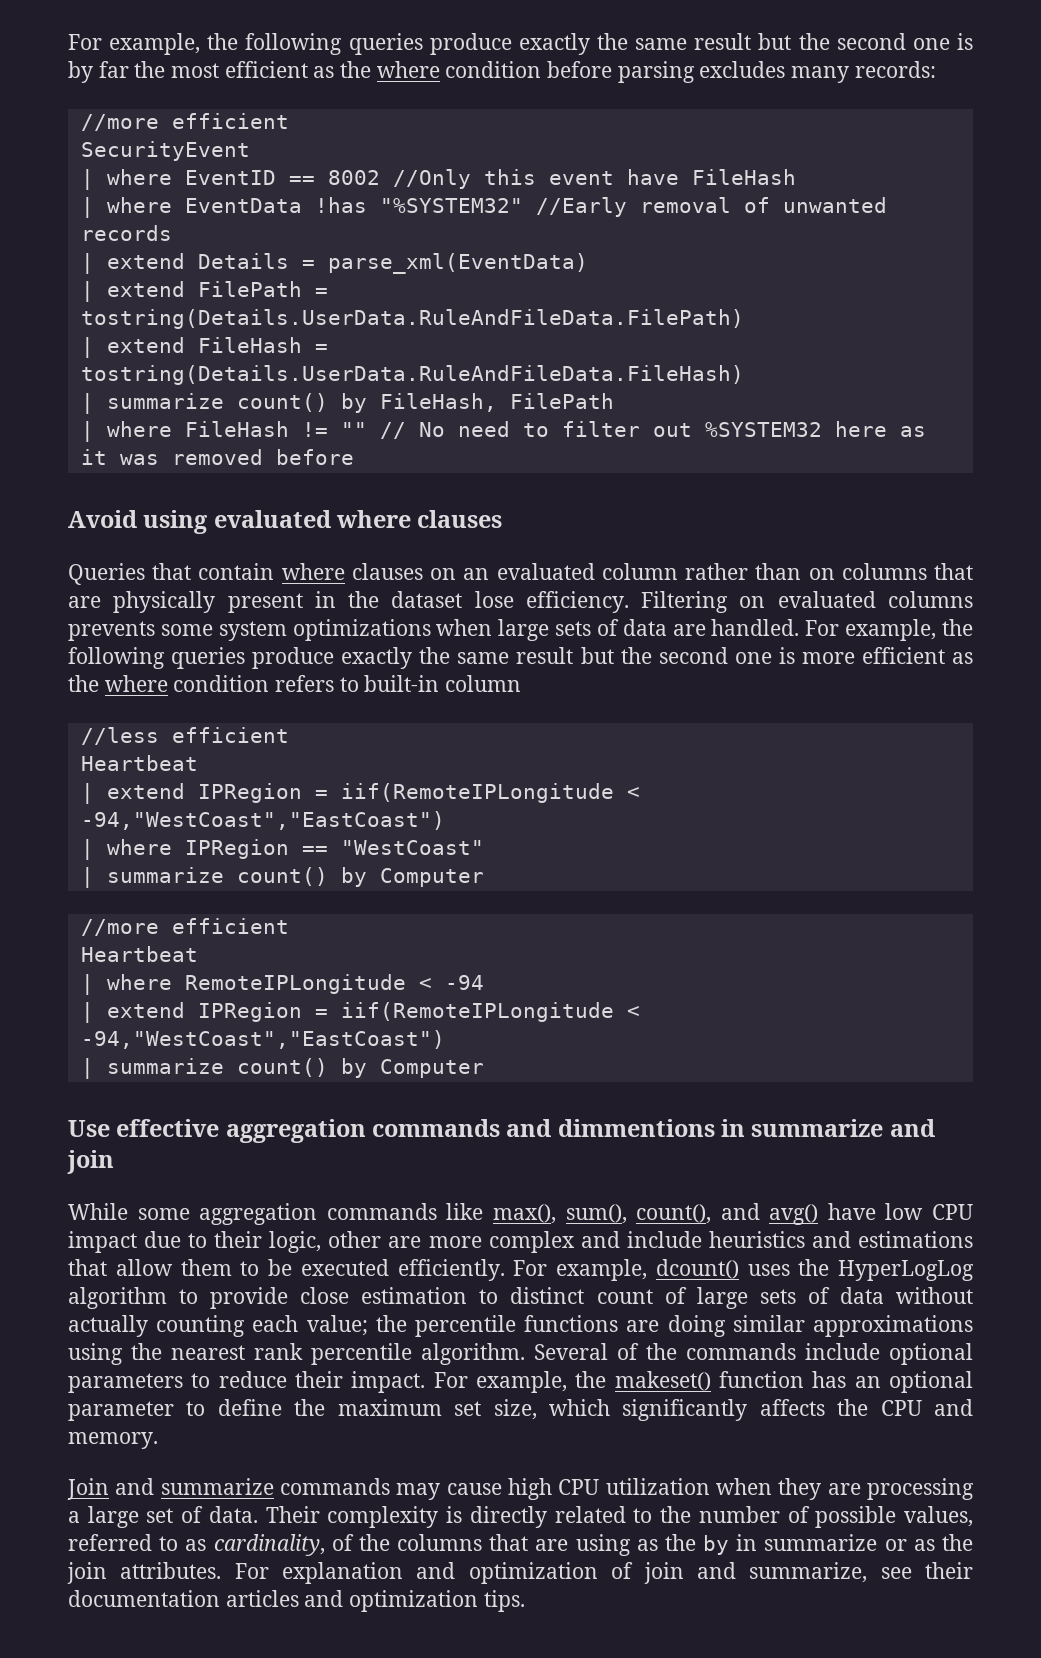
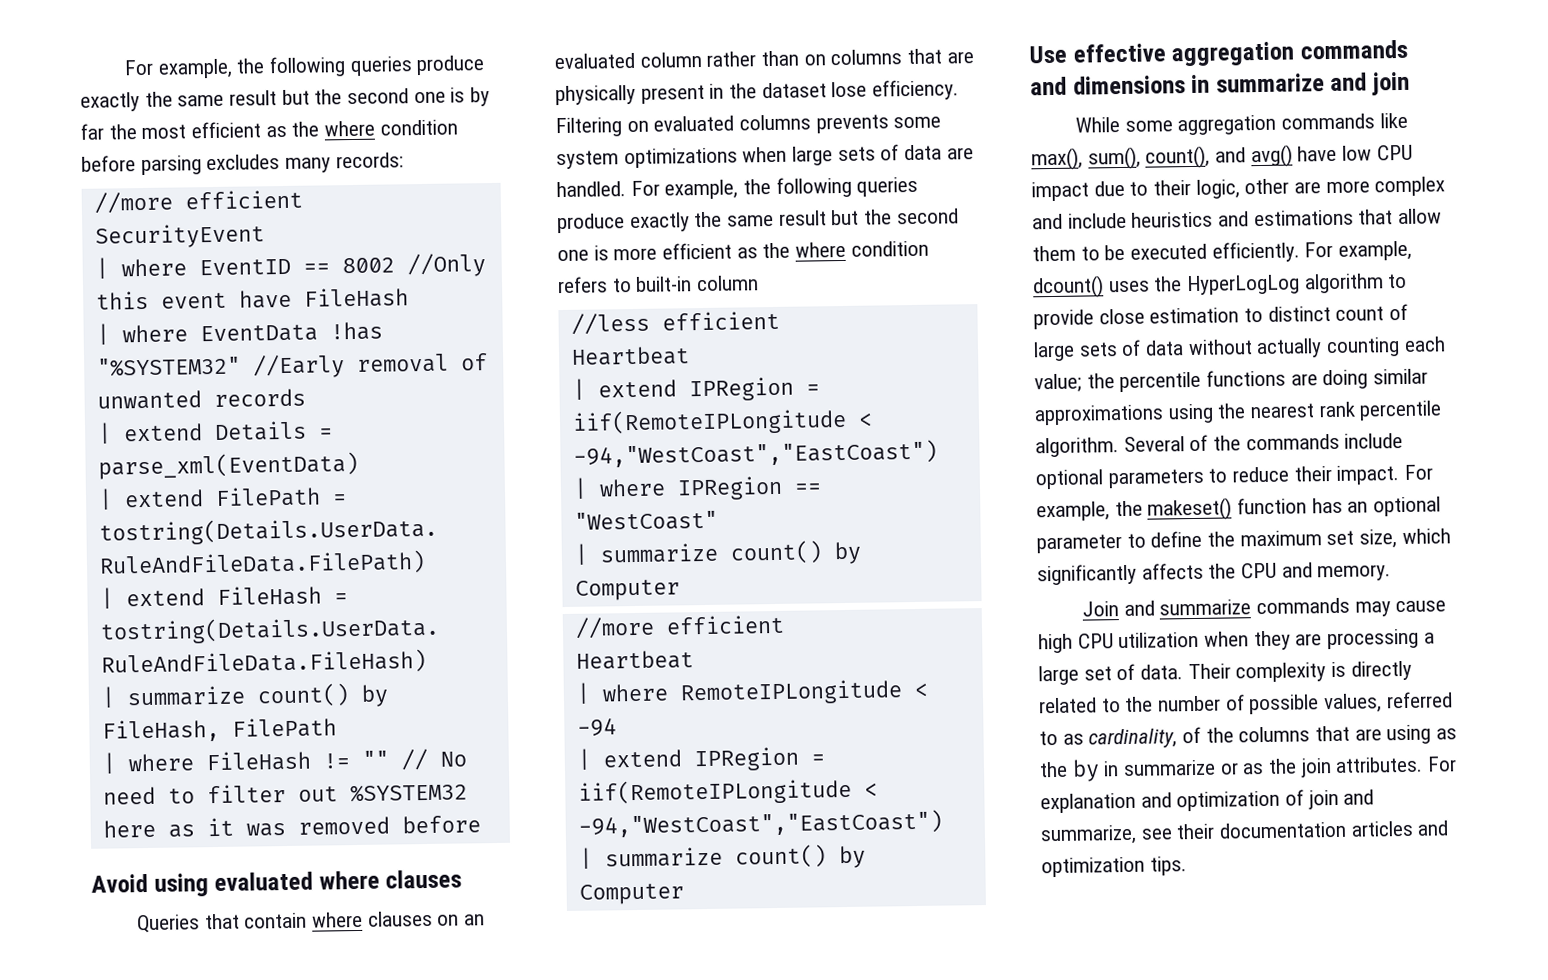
- Use effective aggregation commands and dimmentions in summarize and join
+ Use effective aggregation commands and dimensions in summarize and join

